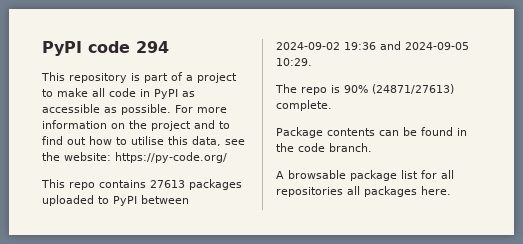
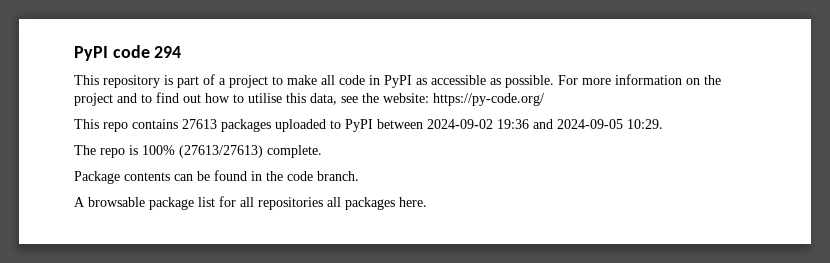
- The repo is 90% (24871/27613) complete.
+ The repo is 100% (27613/27613) complete.

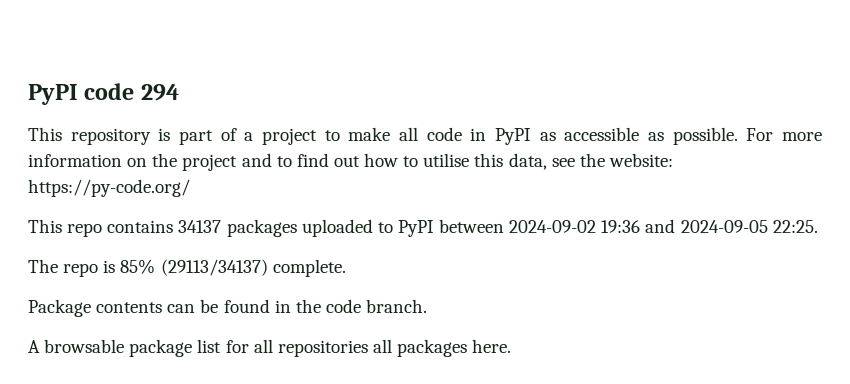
- This repo contains 27613 packages uploaded to PyPI between 2024-09-02 19:36 and 2024-09-05 10:29.
+ This repo contains 34137 packages uploaded to PyPI between 2024-09-02 19:36 and 2024-09-05 22:25.
- The repo is 100% (27613/27613) complete.
+ The repo is 85% (29113/34137) complete.

